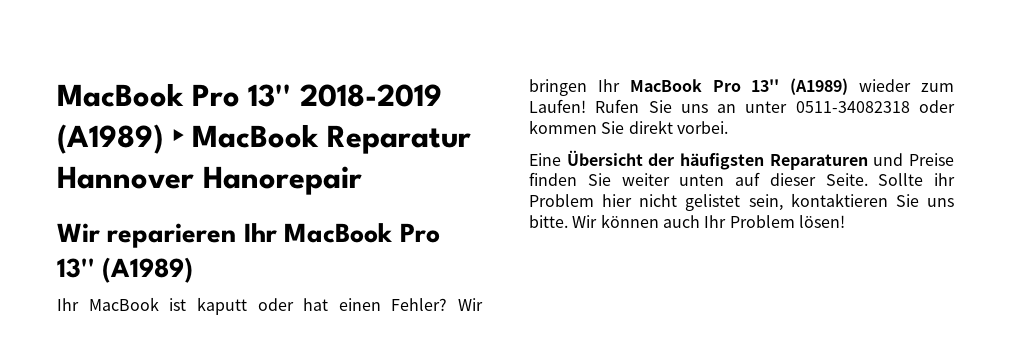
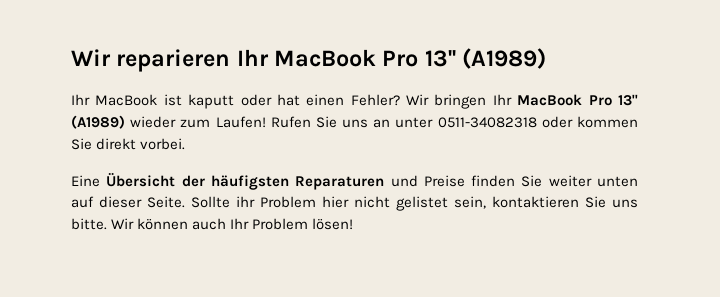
- MacBook Pro 13'' 2018-2019 (A1989) ‣ MacBook Reparatur Hannover Hanorepair

